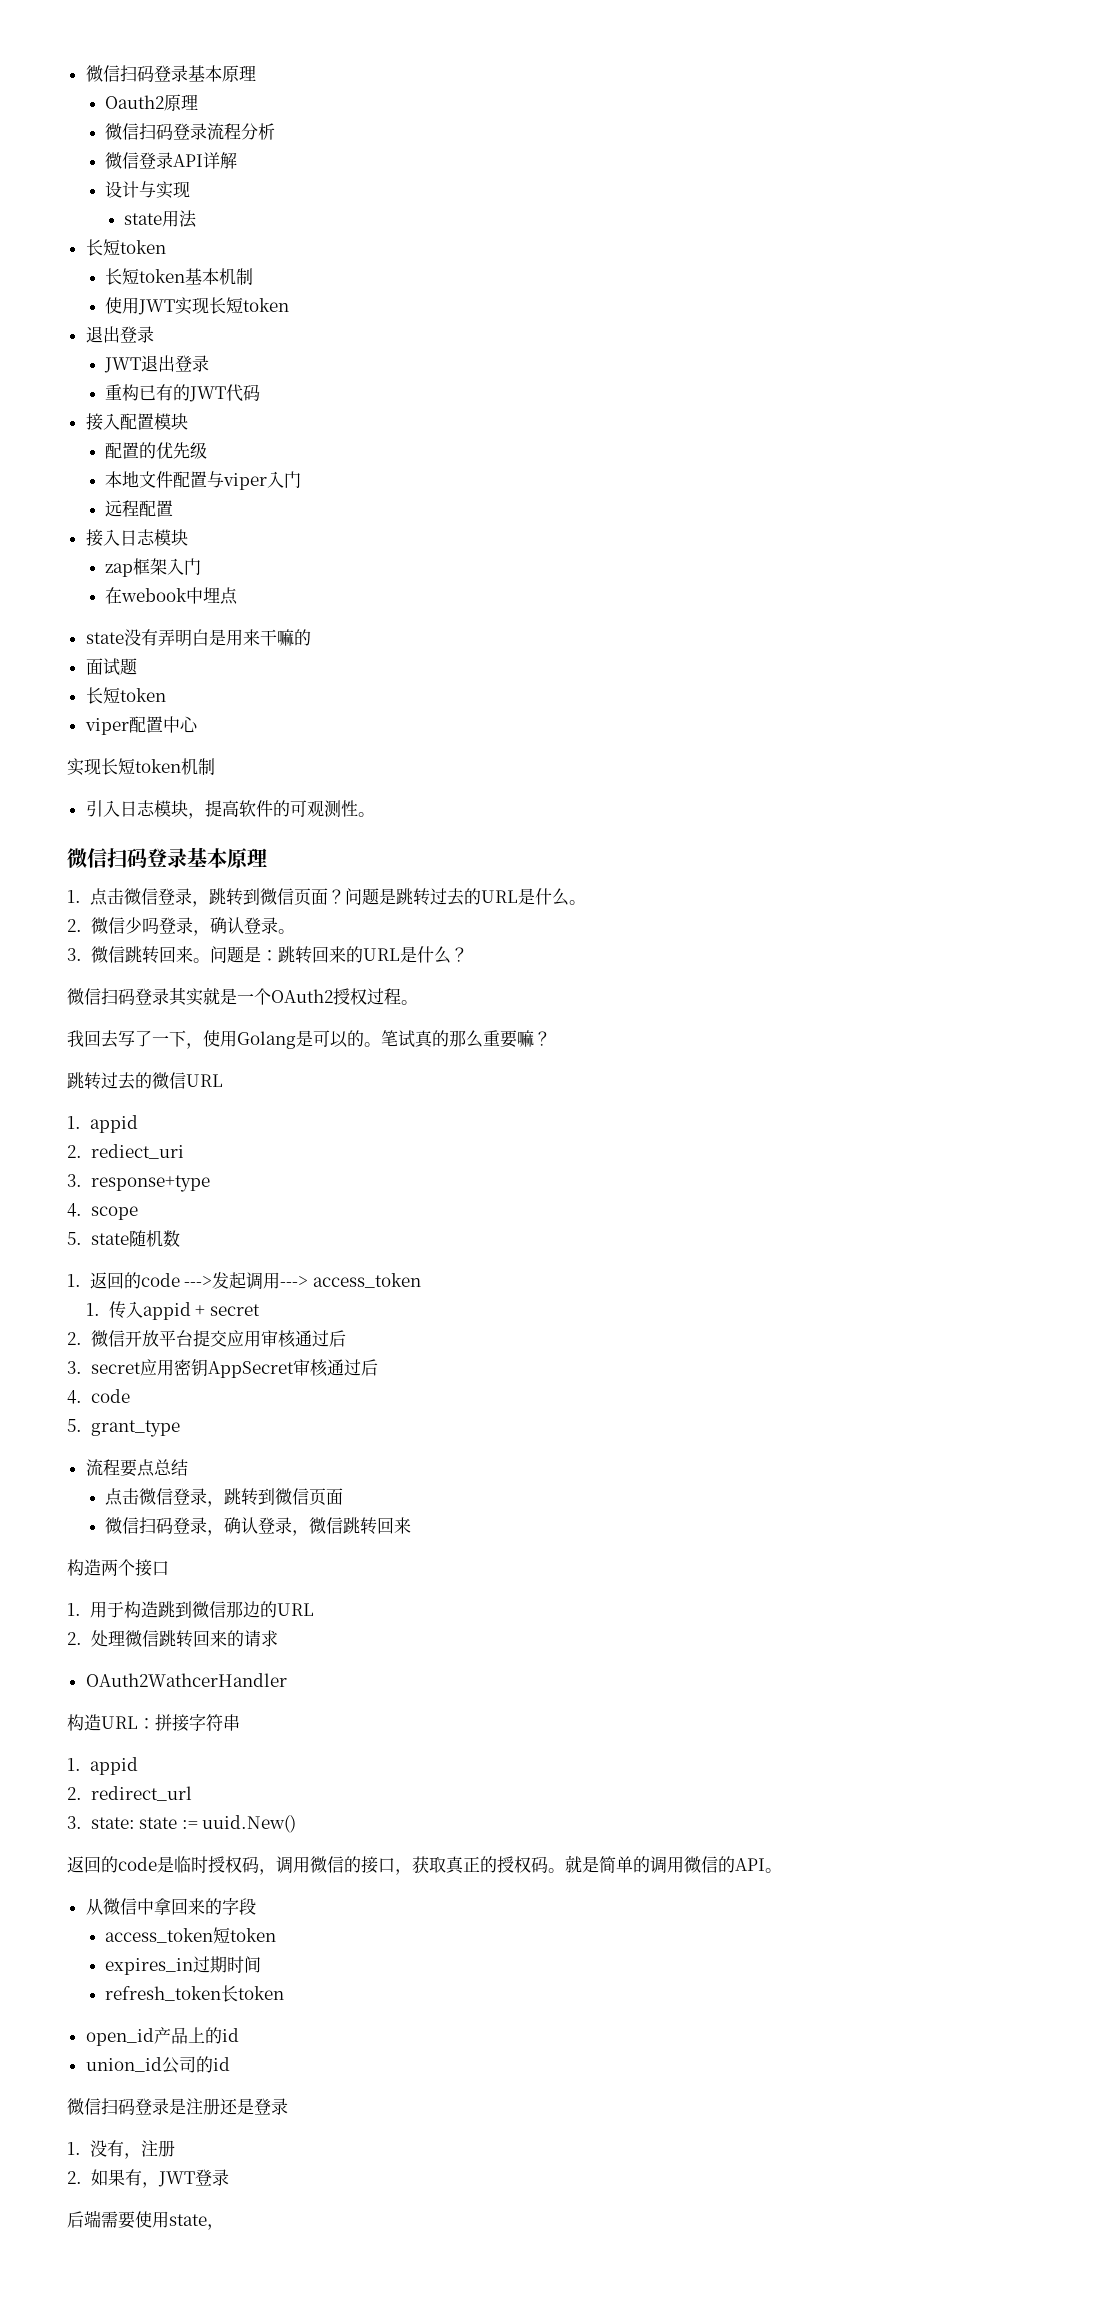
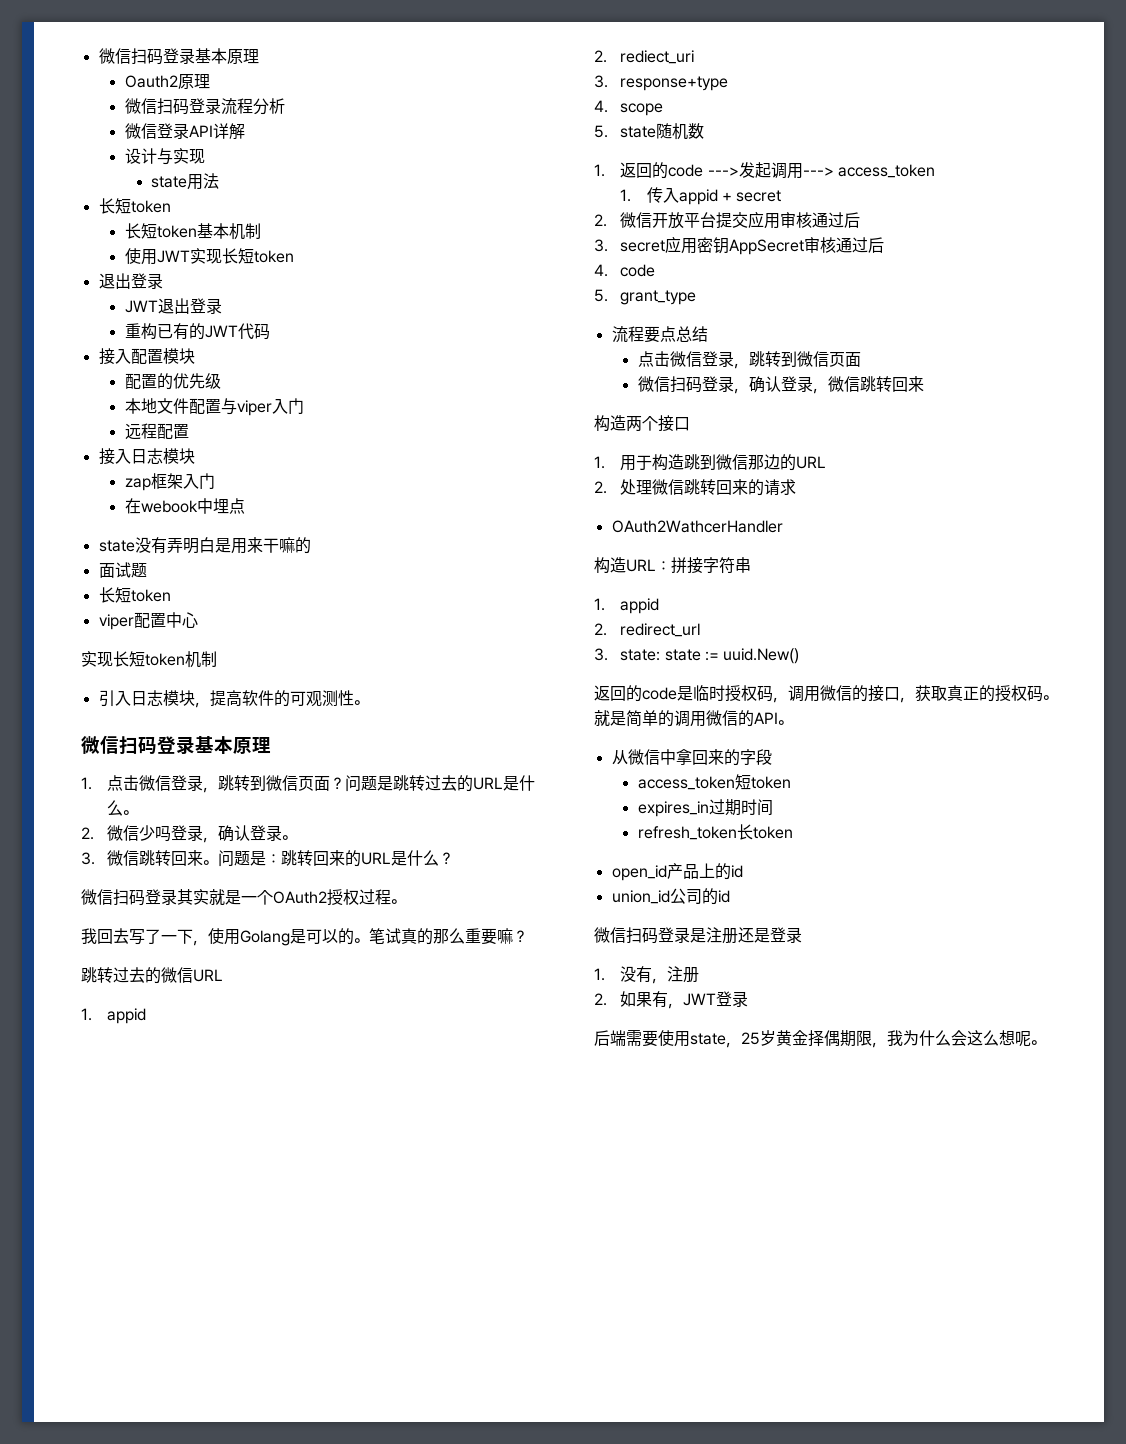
- 后端需要使用state，
+ 后端需要使用state，25岁黄金择偶期限，我为什么会这么想呢。

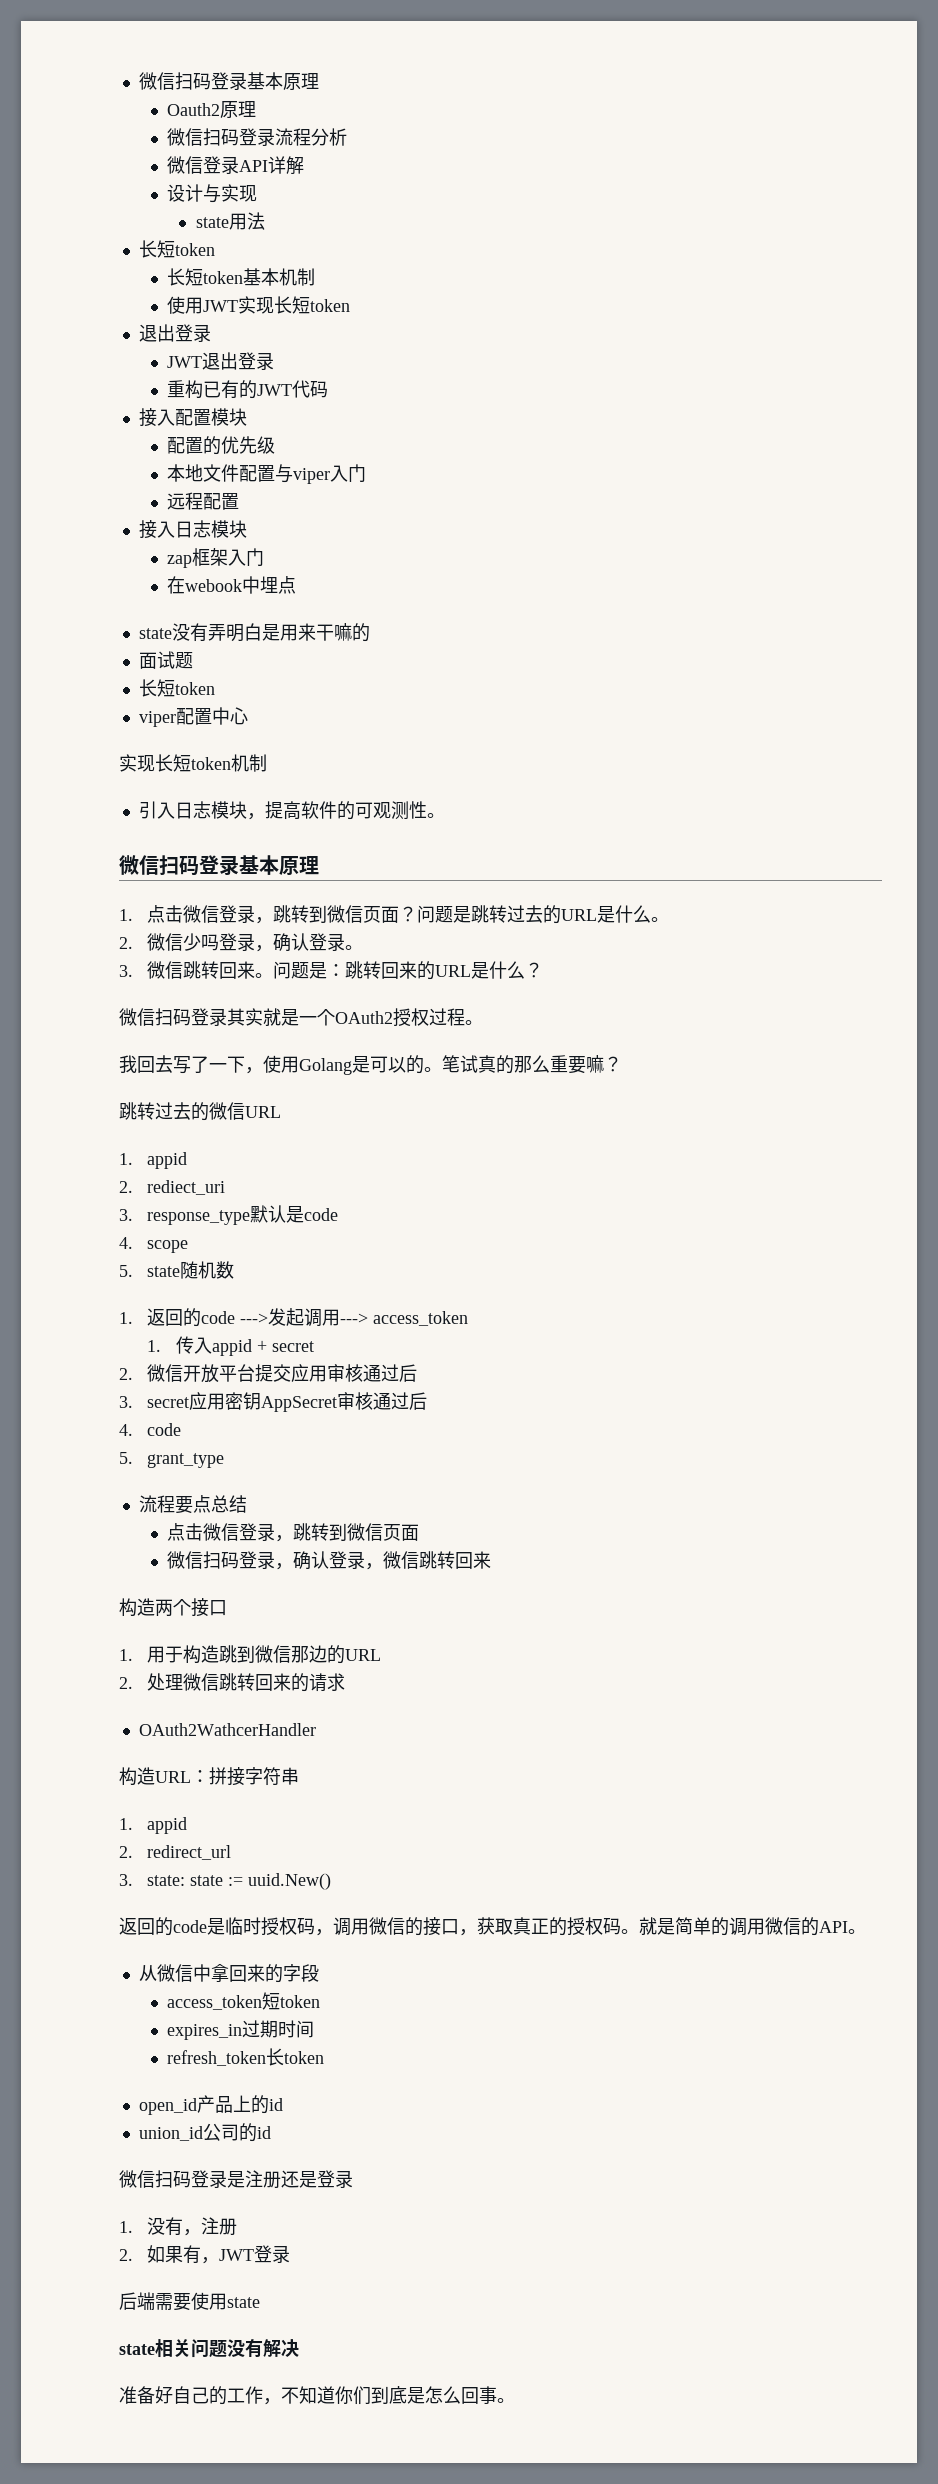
- 3. response+type
+ 3. response_type默认是code
- 后端需要使用state，25岁黄金择偶期限，我为什么会这么想呢。
+ 后端需要使用state
+ state相关问题没有解决
+ 准备好自己的工作，不知道你们到底是怎么回事。

